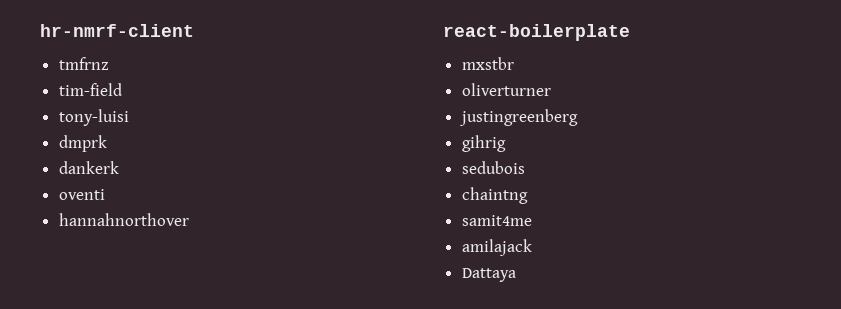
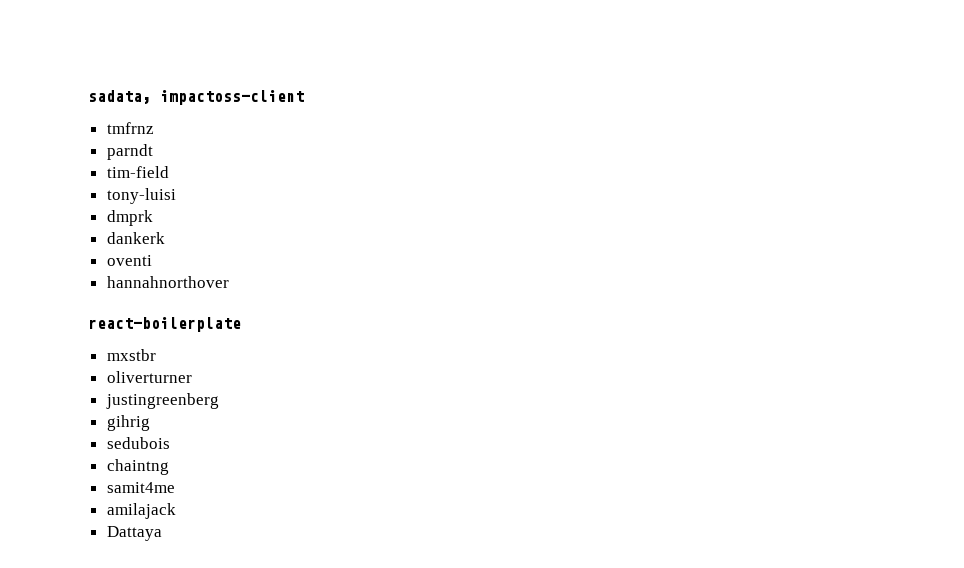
- hr-nmrf-client
+ sadata, impactoss-client
+ parndt

